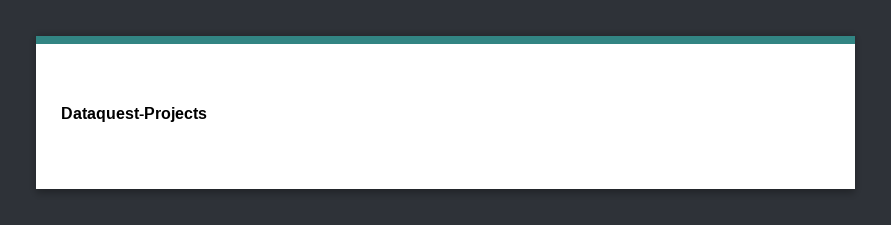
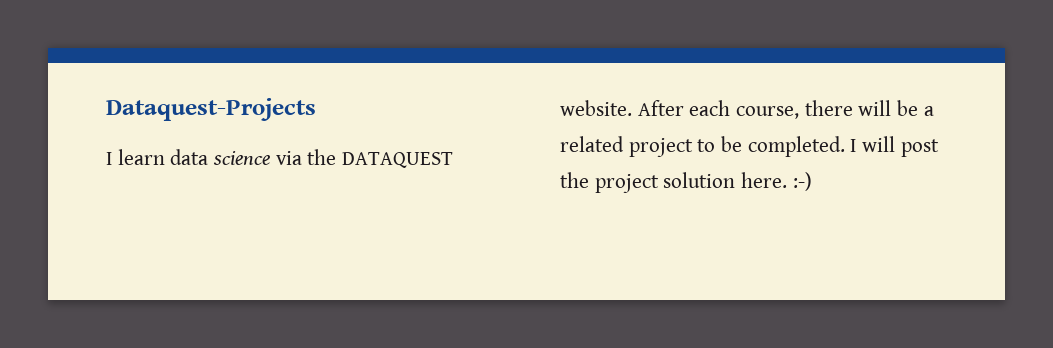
+ I learn data science via the DATAQUEST website. After each course, there will be a related project to be completed. I will post the project solution here. :-)

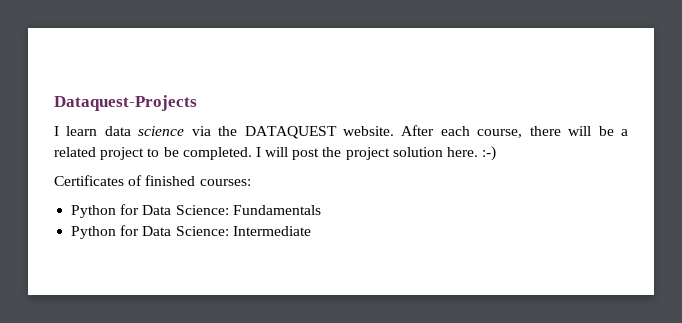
+ Certificates of finished courses:
+ Python for Data Science: Fundamentals
+ Python for Data Science: Intermediate

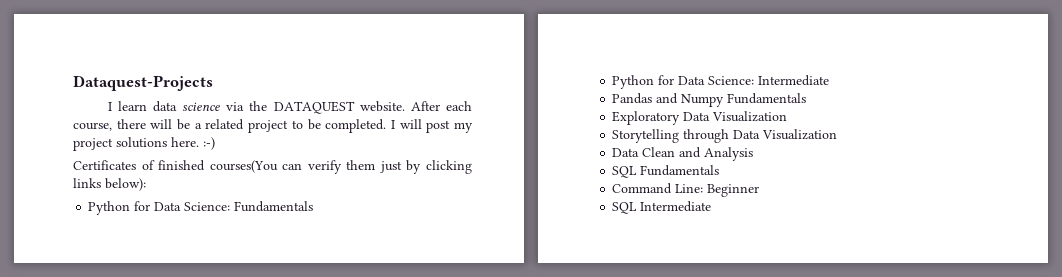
- I will post the project solution here. :-)
+ I will post my project solutions here. :-)
- Certificates of finished courses:
+ Certificates of finished courses(You can verify them just by clicking links below):
+ Pandas and Numpy Fundamentals
+ Exploratory Data Visualization
+ Storytelling through Data Visualization
+ Data Clean and Analysis
+ SQL Fundamentals
+ Command Line: Beginner
+ SQL Intermediate

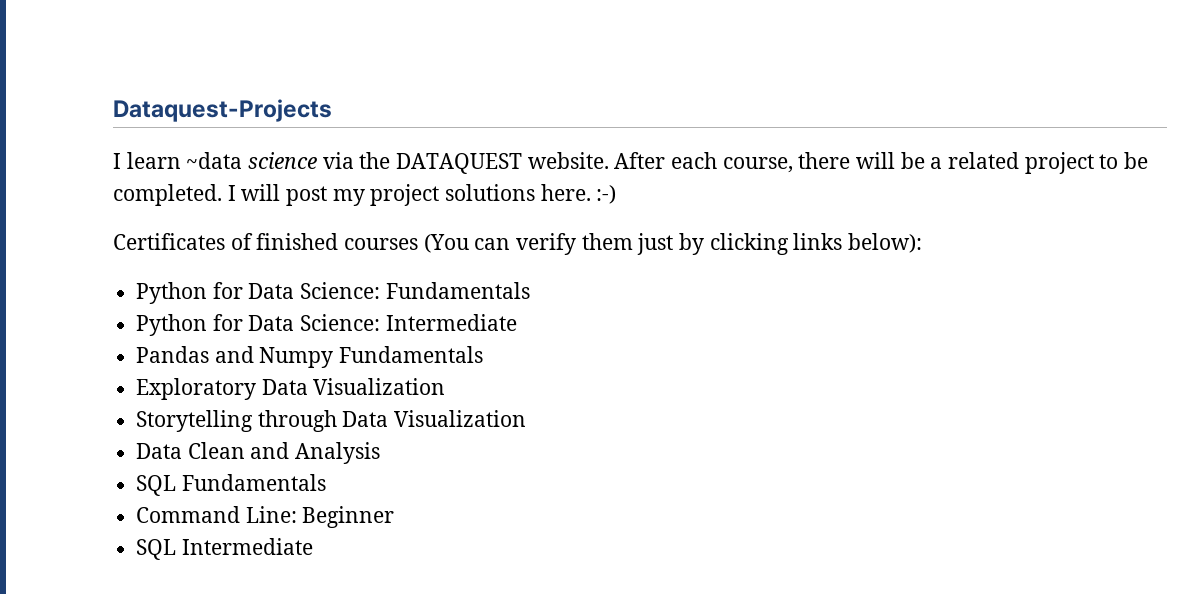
- I learn data science via the DATAQUEST website.
+ I learn ~data science via the DATAQUEST website.
- Certificates of finished courses(You can verify them just by clicking links below):
+ Certificates of finished courses (You can verify them just by clicking links below):

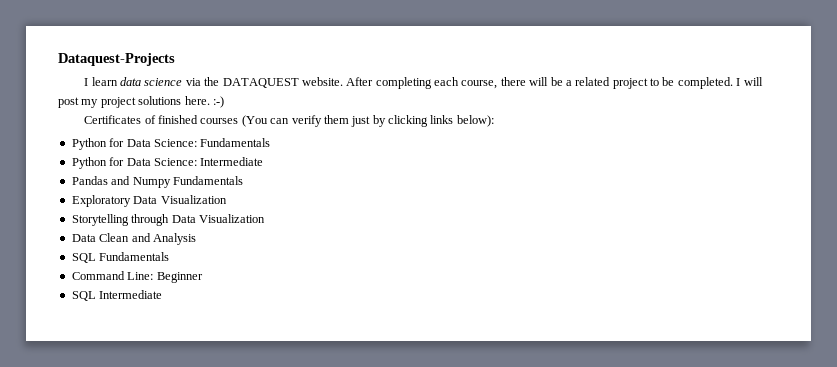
- I learn ~data science via the DATAQUEST website.
+ I learn data science via the DATAQUEST website.
- After each course, there will be a related project to be completed.
+ After completing each course, there will be a related project to be completed.

